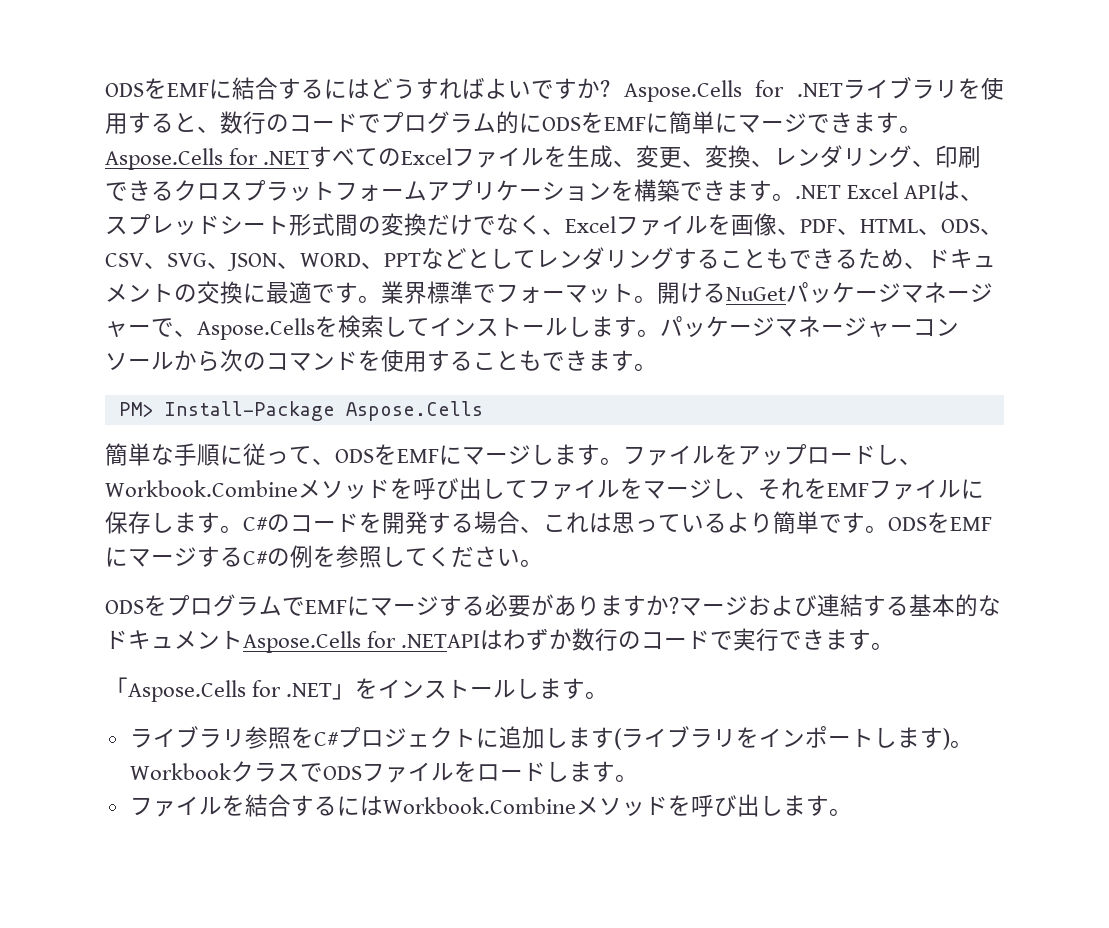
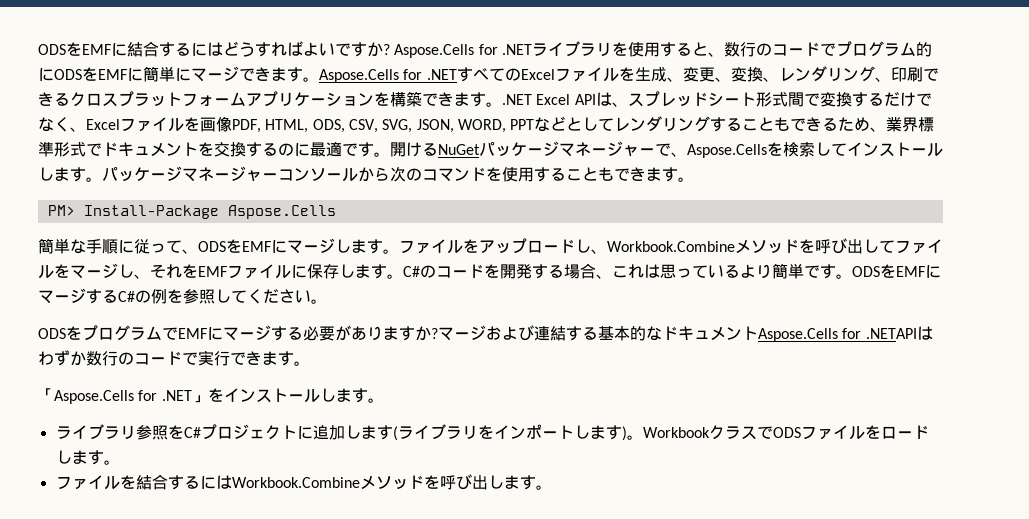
- Aspose.Cells for .NETすべてのExcelファイルを生成、変更、変換、レンダリング、印刷できるクロスプラットフォームアプリケーションを構築できます。.NET Excel APIは、スプレッドシート形式間の変換だけでなく、Excelファイルを画像、PDF、HTML、ODS、CSV、SVG、JSON、WORD、PPTなどとしてレンダリングすることもできるため、ドキュメントの交換に最適です。業界標準でフォーマット。
+ Aspose.Cells for .NETすべてのExcelファイルを生成、変更、変換、レンダリング、印刷できるクロスプラットフォームアプリケーションを構築できます。.NET Excel APIは、スプレッドシート形式間で変換するだけでなく、Excelファイルを画像PDF, HTML, ODS, CSV, SVG, JSON, WORD, PPTなどとしてレンダリングすることもできるため、業界標準形式でドキュメントを交換するのに最適です。

